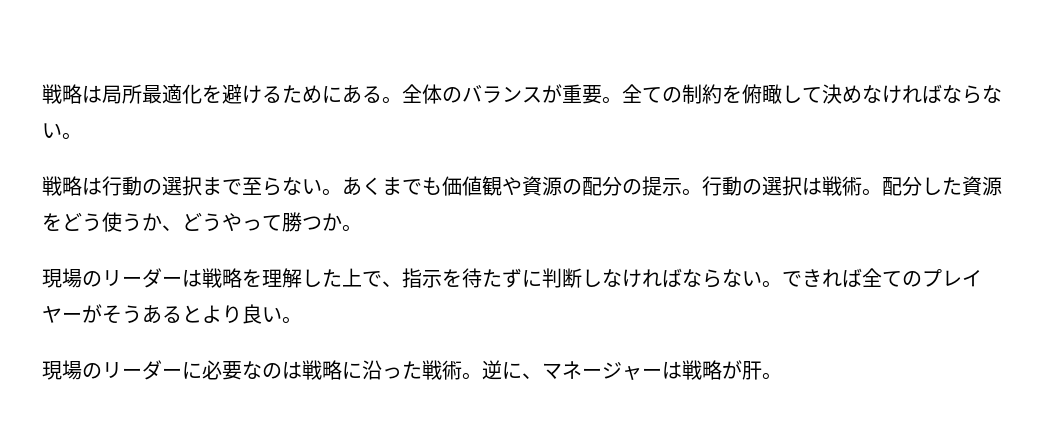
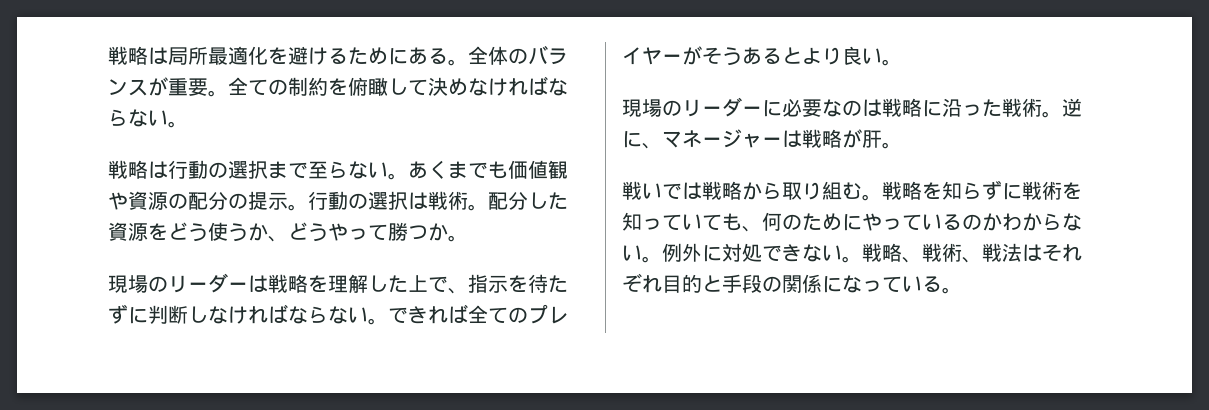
+ 戦いでは戦略から取り組む。戦略を知らずに戦術を知っていても、何のためにやっているのかわからない。例外に対処できない。戦略、戦術、戦法はそれぞれ目的と手段の関係になっている。

